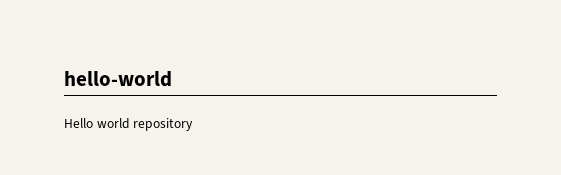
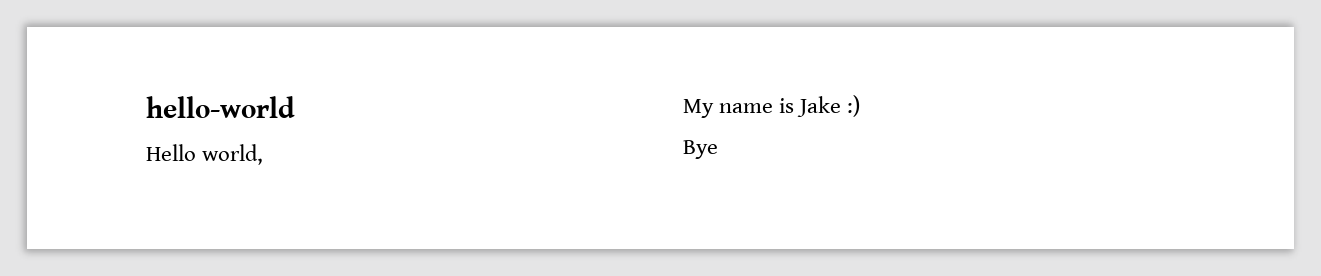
- Hello world repository
+ Hello world,
+ My name is Jake :)
+ Bye

